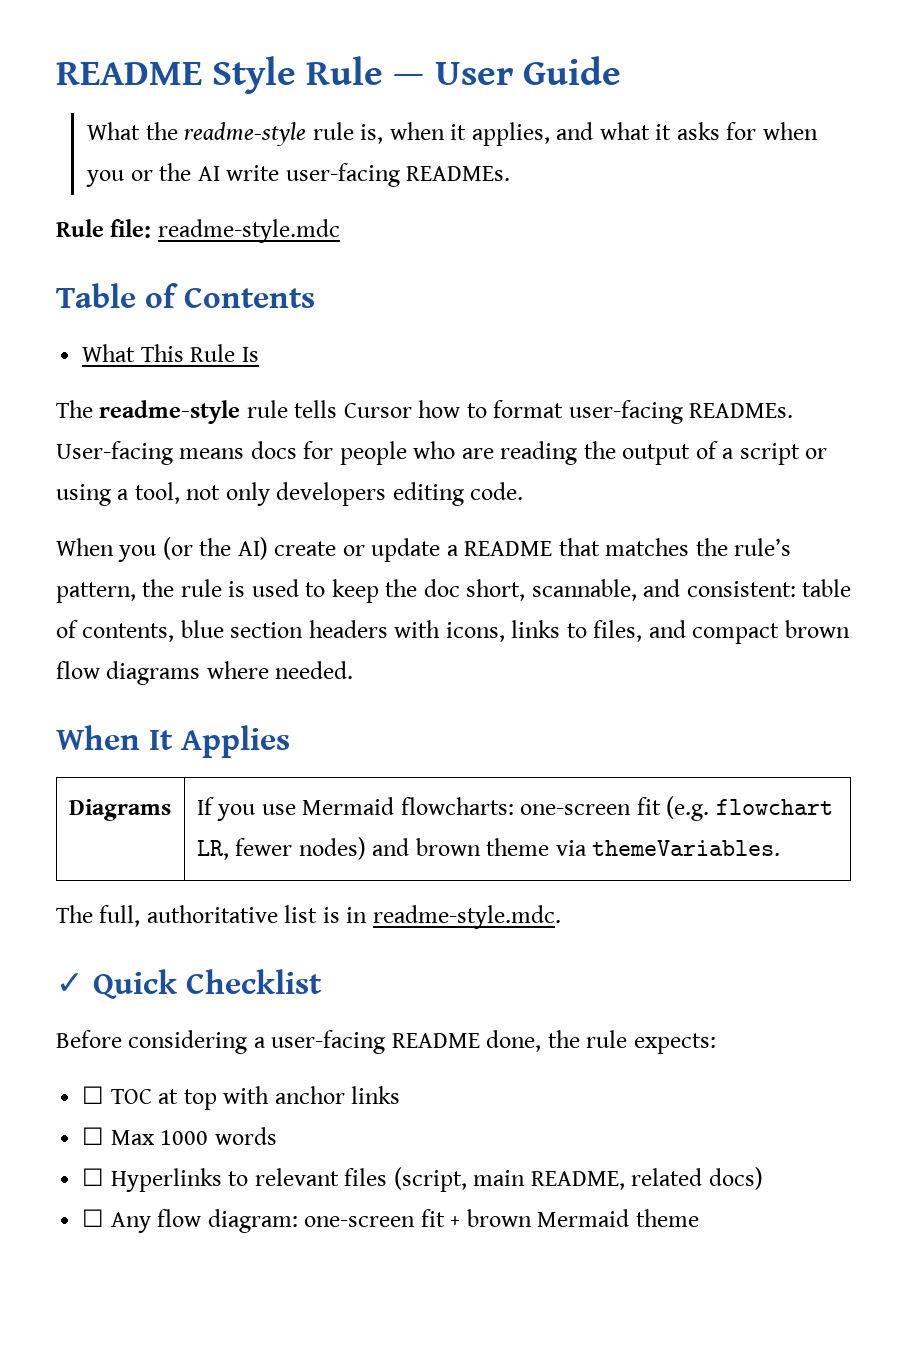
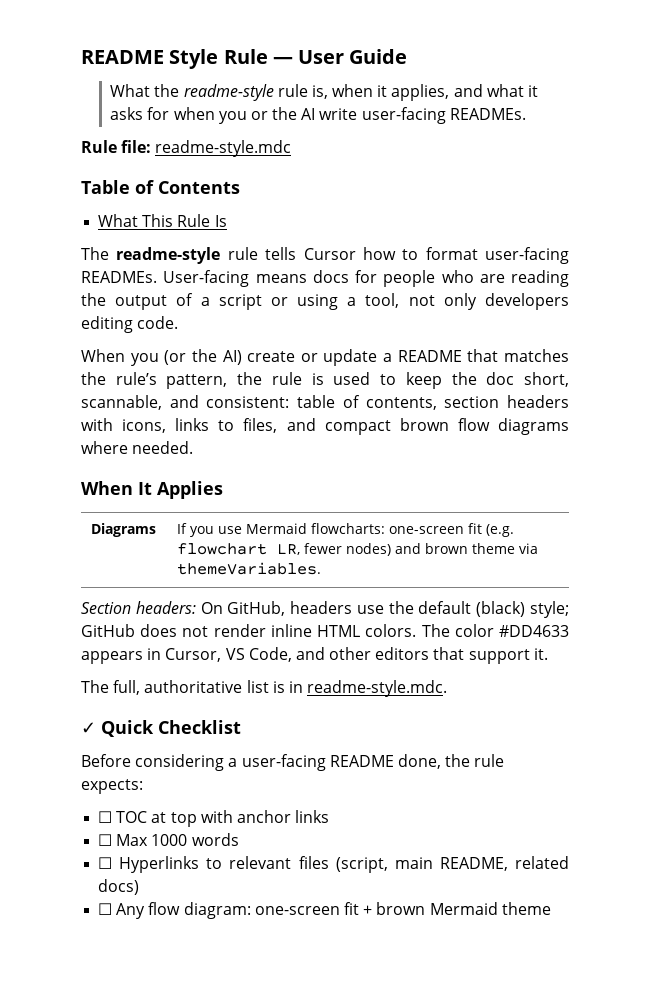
- When you (or the AI) create or update a README that matches the rule’s pattern, the rule is used to keep the doc short, scannable, and consistent: table of contents, blue section headers with icons, links to files, and compact brown flow diagrams where needed.
+ When you (or the AI) create or update a README that matches the rule’s pattern, the rule is used to keep the doc short, scannable, and consistent: table of contents, section headers with icons, links to files, and compact brown flow diagrams where needed.
+ Section headers: On GitHub, headers use the default (black) style; GitHub does not render inline HTML colors. The color #DD4633 appears in Cursor, VS Code, and other editors that support it.

